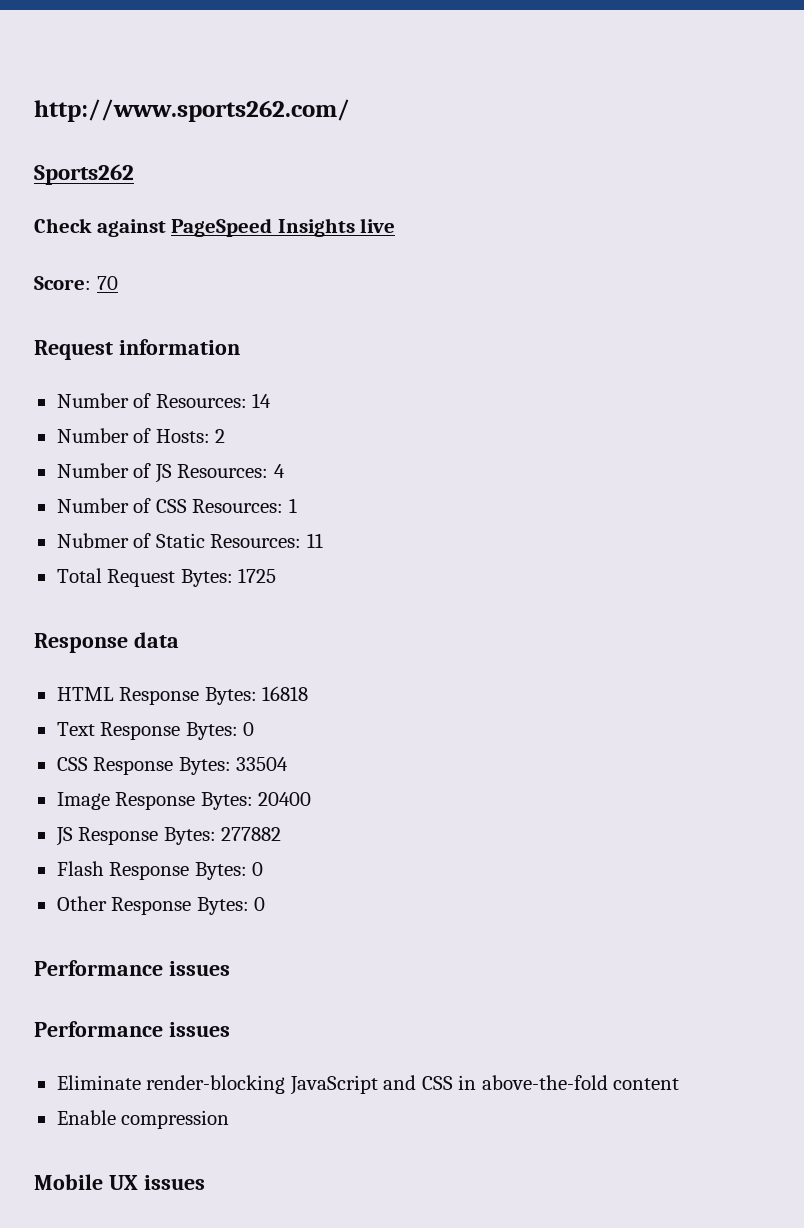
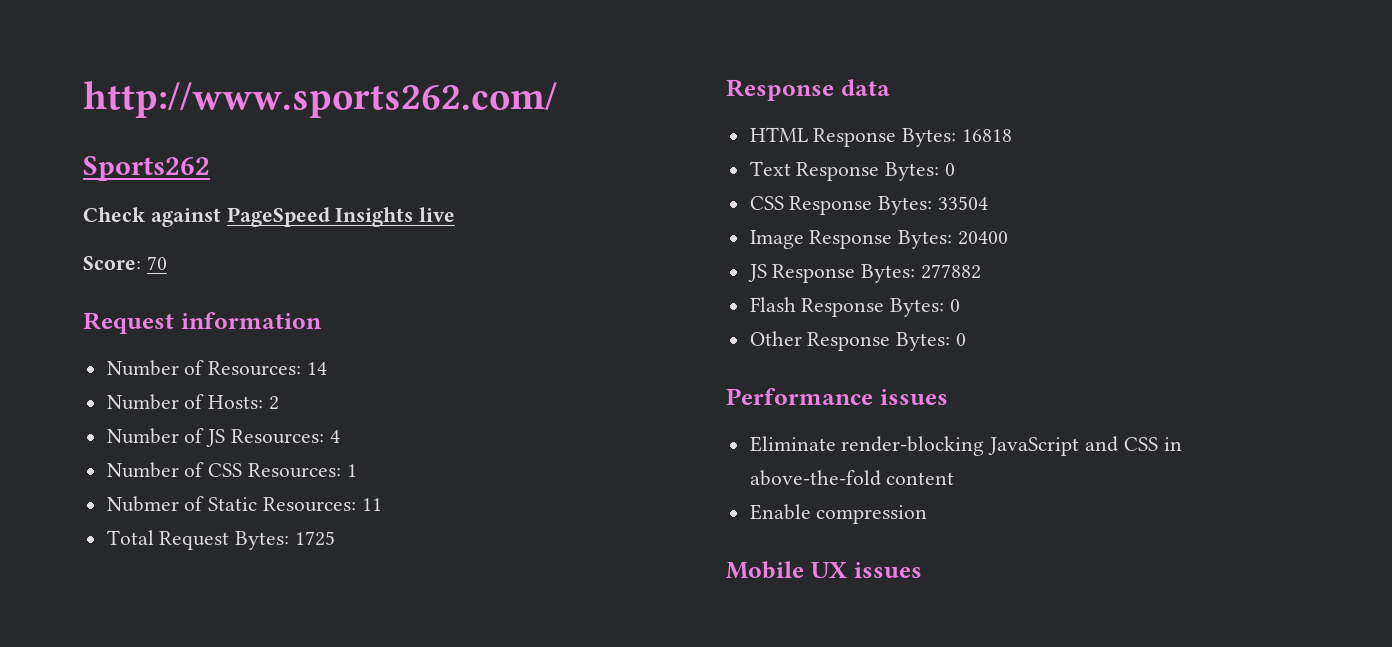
  Other Response Bytes: 0
- Performance issues

